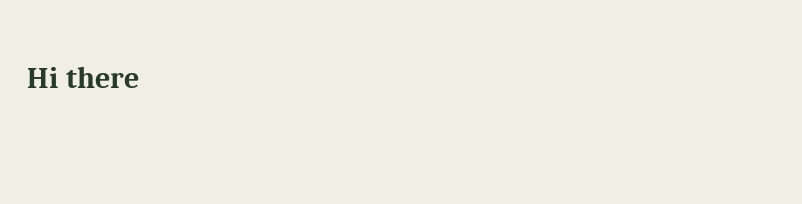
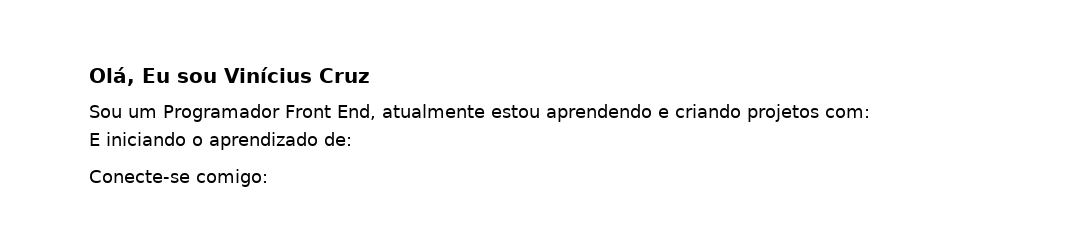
- Hi there
+ Olá, Eu sou Vinícius Cruz
+ Sou um Programador Front End, atualmente estou aprendendo e criando projetos com:
+ E iniciando o aprendizado de:
+ Conecte-se comigo:

